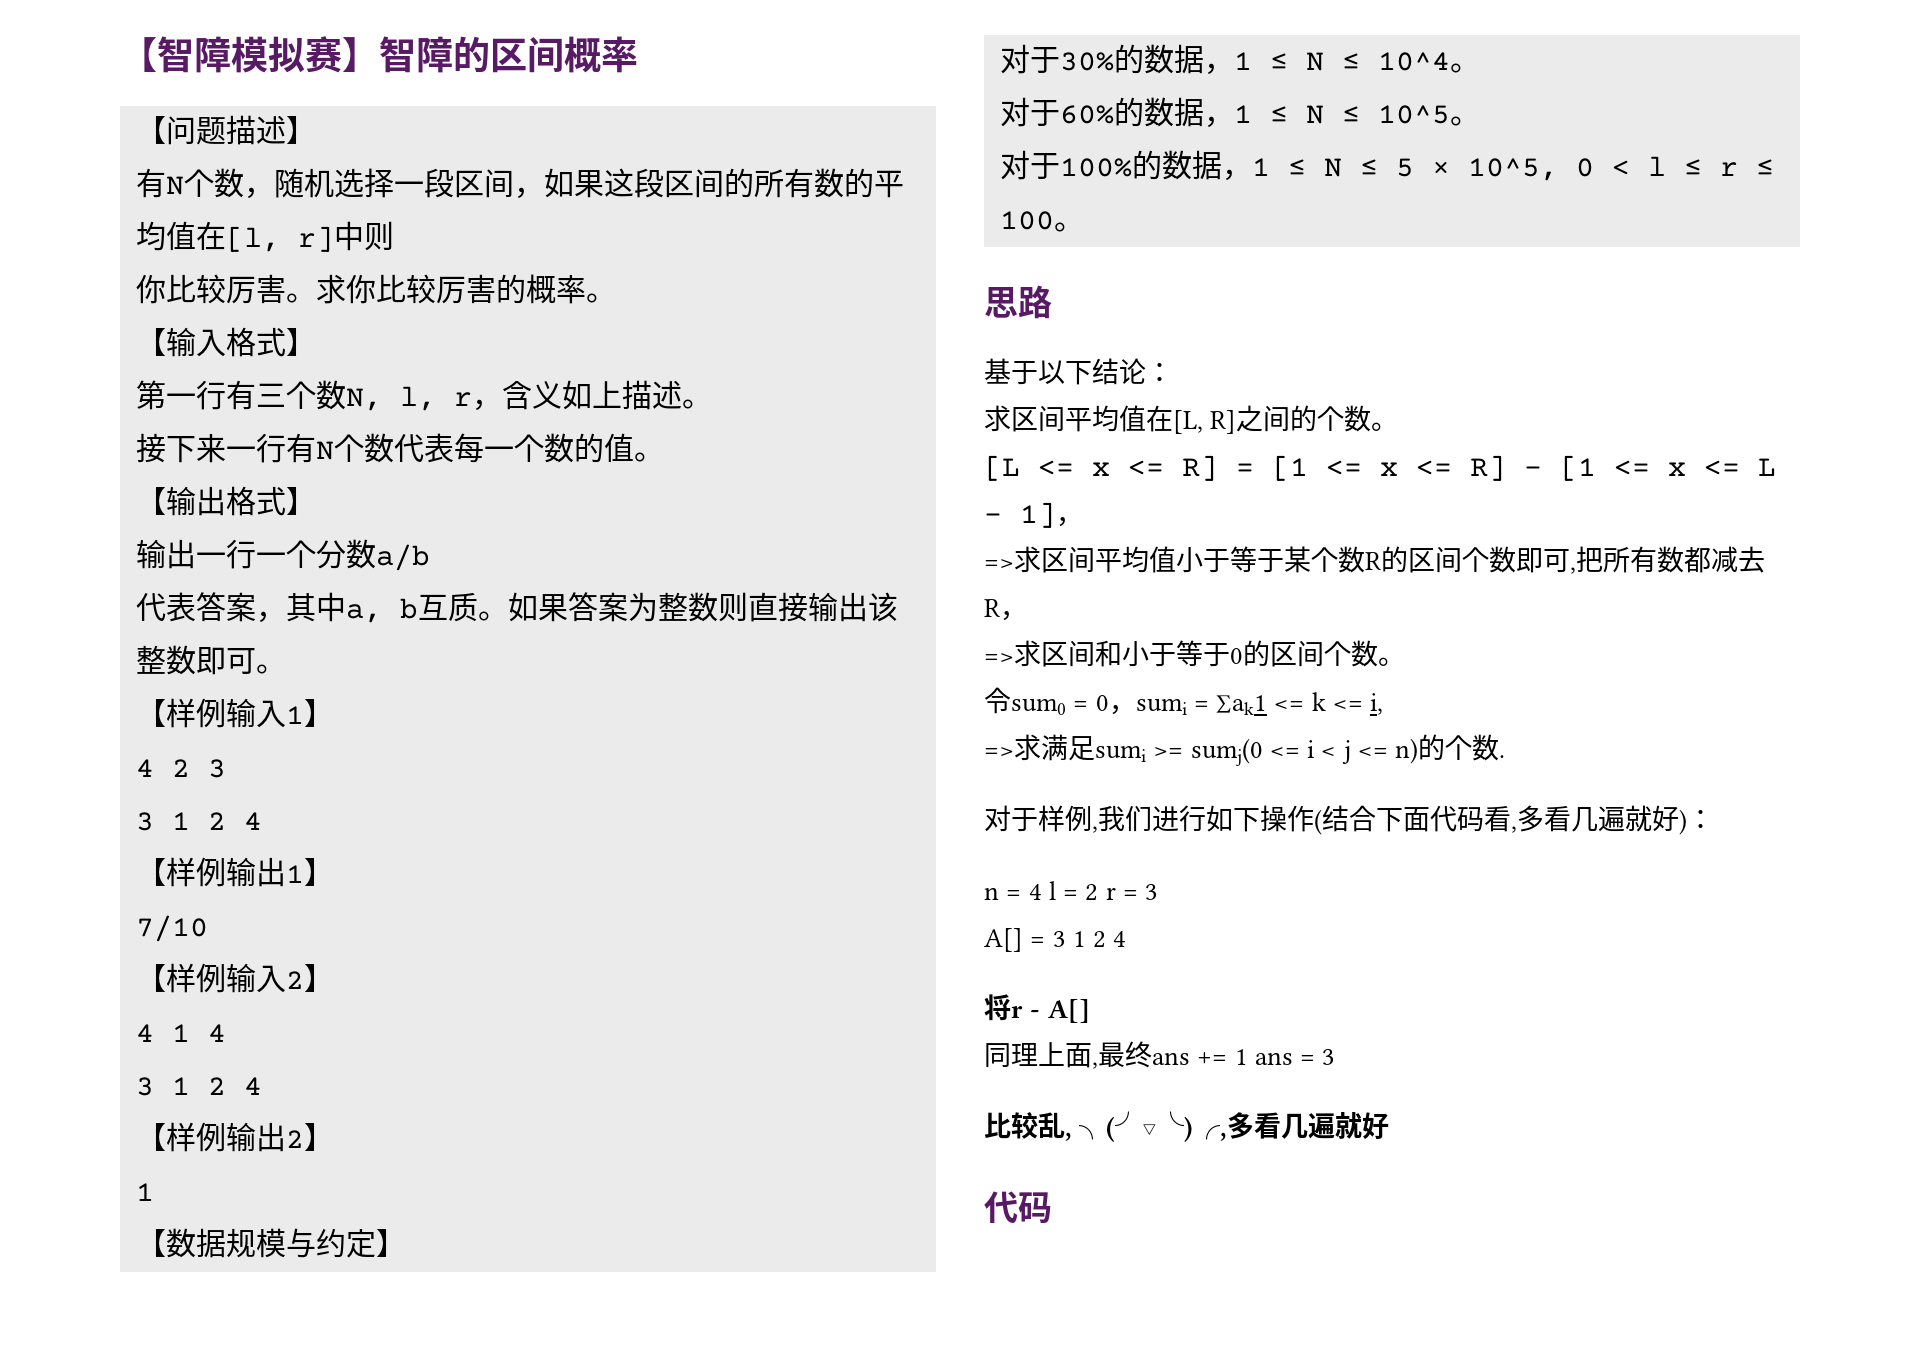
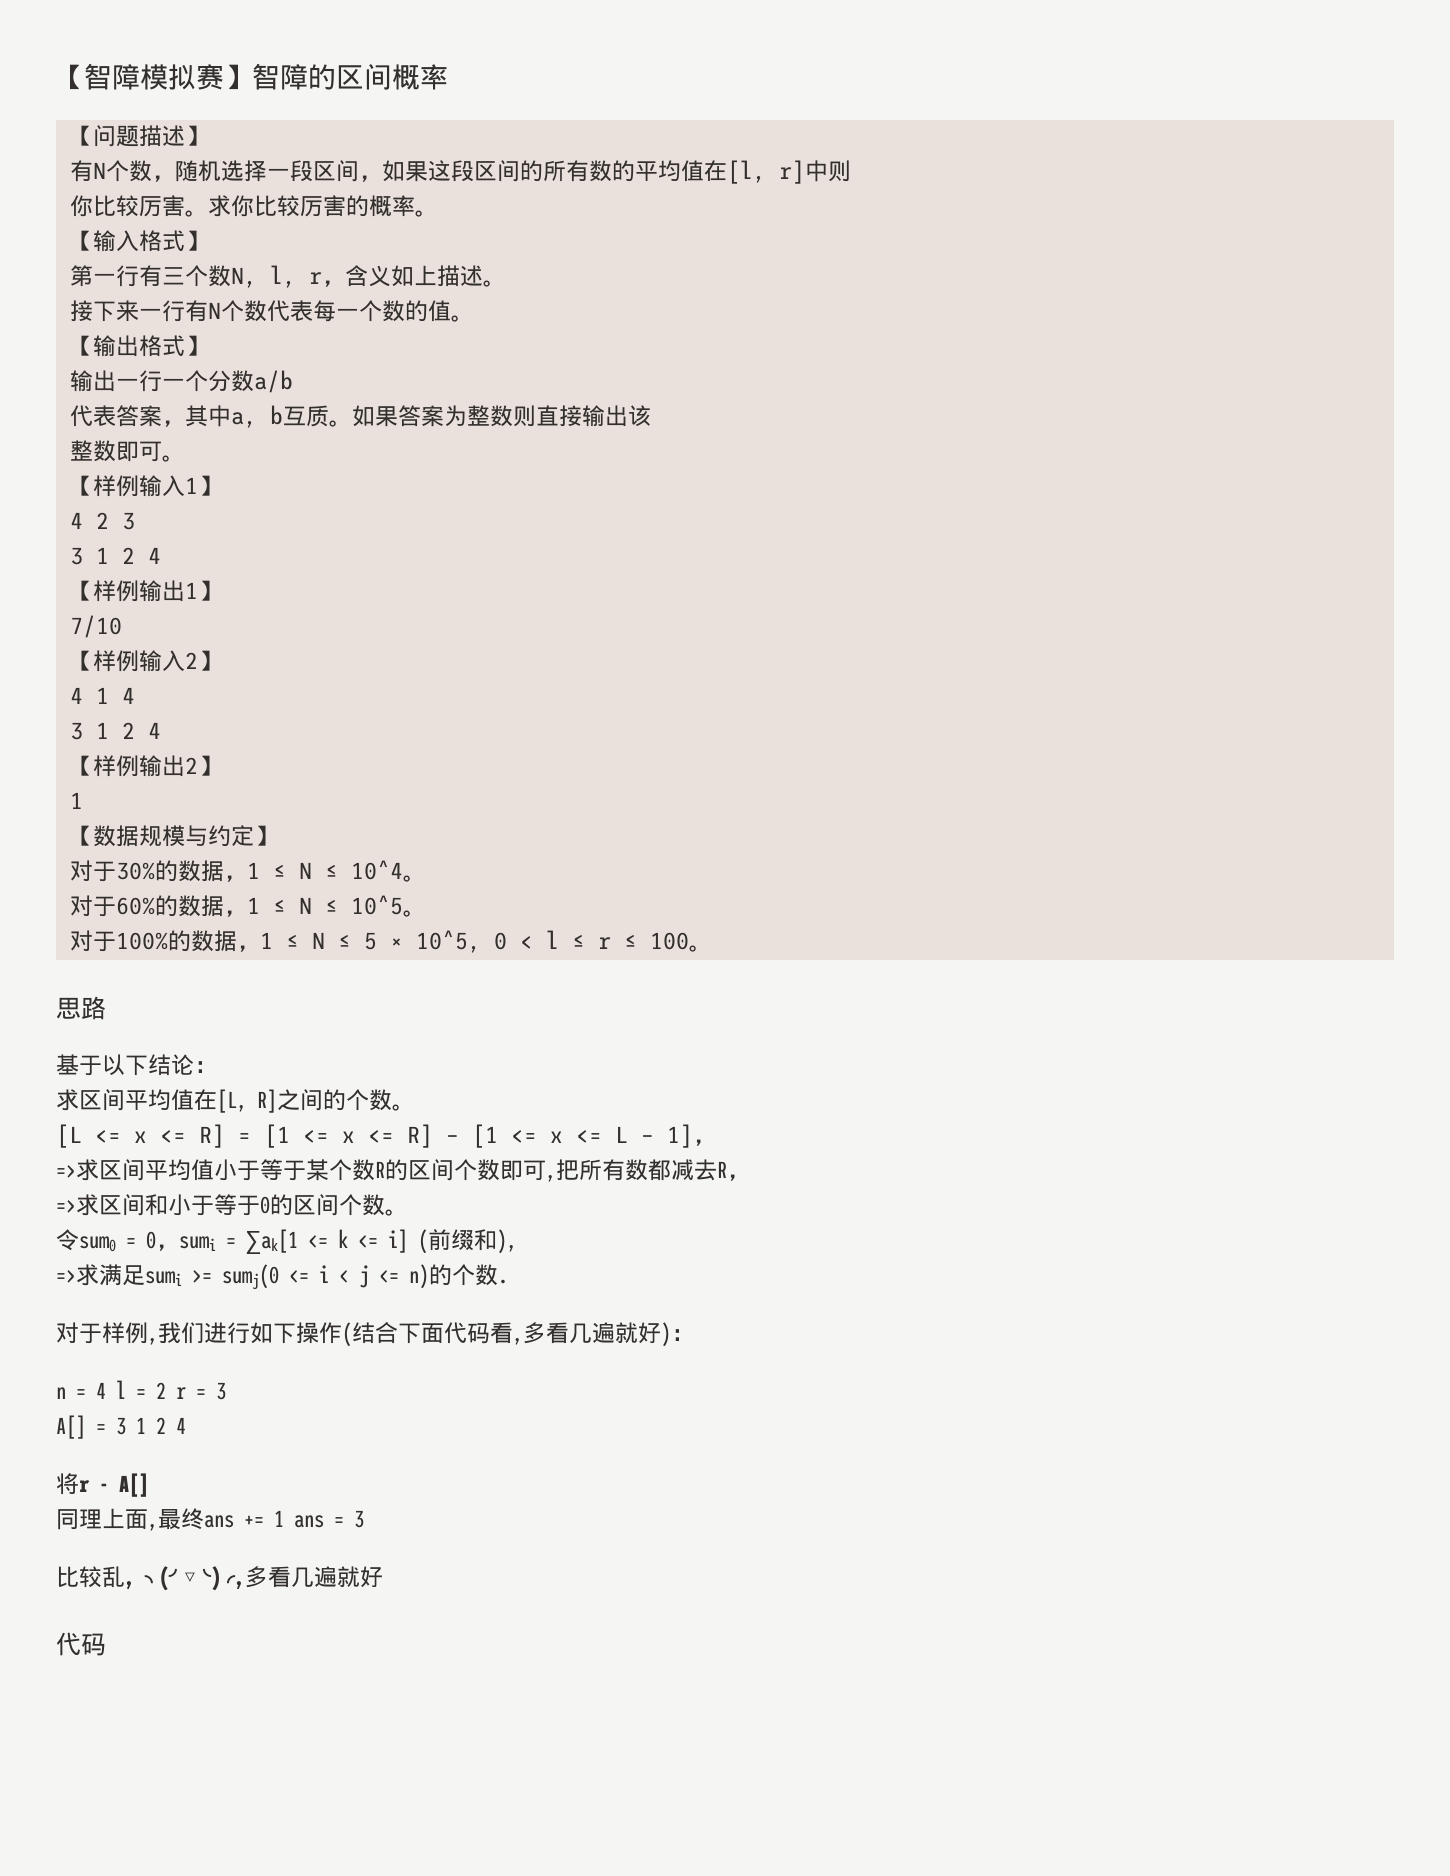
- 令sum0 = 0，sumi = ∑ak1 <= k <= i,
+ 令sum0 = 0，sumi = ∑ak[1 <= k <= i] (前缀和),

